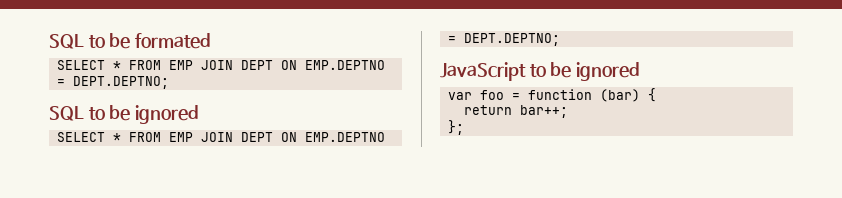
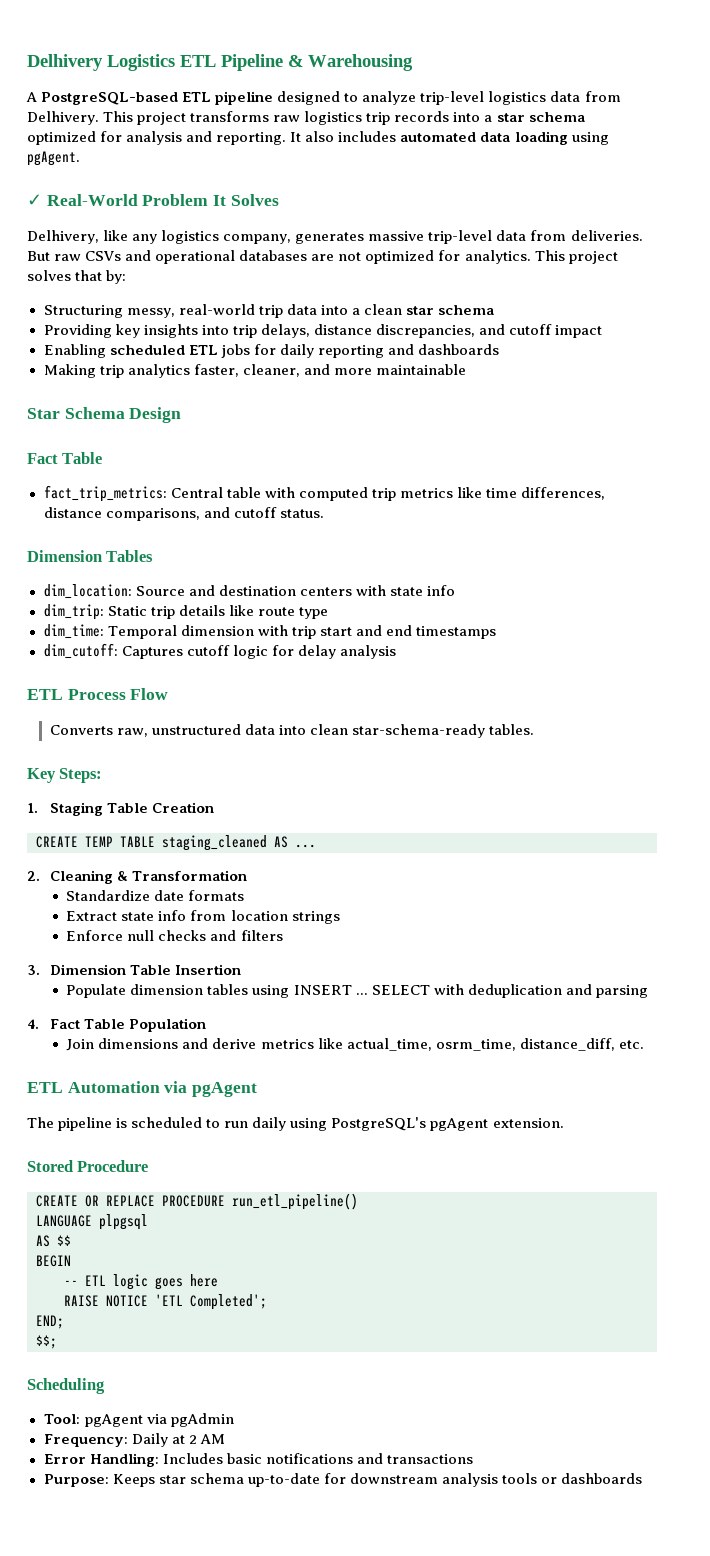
- SQL to be formated
- SELECT * FROM EMP JOIN DEPT ON EMP.DEPTNO = DEPT.DEPTNO;
- SQL to be ignored
- SELECT * FROM EMP JOIN DEPT ON EMP.DEPTNO = DEPT.DEPTNO;
- JavaScript to be ignored
- var foo = function (bar) {
- return bar++;
- };
+ Delhivery Logistics ETL Pipeline & Warehousing
+ A PostgreSQL-based ETL pipeline designed to analyze trip-level logistics data from Delhivery. This project transforms raw logistics trip records into a star schema optimized for analysis and reporting. It also includes automated data loading using pgAgent.
+ ✓ Real-World Problem It Solves
+ Delhivery, like any logistics company, generates massive trip-level data from deliveries. But raw CSVs and operational databases are not optimized for analytics. This project solves that by:
+ Structuring messy, real-world trip data into a clean star schema
+ Providing key insights into trip delays, distance discrepancies, and cutoff impact
+ Enabling scheduled ETL jobs for daily reporting and dashboards
+ Making trip analytics faster, cleaner, and more maintainable
+ Star Schema Design
+ Fact Table
+ fact_trip_metrics: Central table with computed trip metrics like time differences, distance comparisons, and cutoff status.
+ Dimension Tables
+ dim_location: Source and destination centers with state info
+ dim_trip: Static trip details like route type
+ dim_time: Temporal dimension with trip start and end timestamps
+ dim_cutoff: Captures cutoff logic for delay analysis
+ ETL Process Flow
+ Converts raw, unstructured data into clean star-schema-ready tables.
+ Key Steps:
+ 1. Staging Table Creation
+ CREATE TEMP TABLE staging_cleaned AS ...
+ 2. Cleaning & Transformation
+ Standardize date formats
+ Extract state info from location strings
+ Enforce null checks and filters
+ 3. Dimension Table Insertion
+ Populate dimension tables using INSERT ... SELECT with deduplication and parsing
+ 4. Fact Table Population
+ Join dimensions and derive metrics like actual_time, osrm_time, distance_diff, etc.
+ ETL Automation via pgAgent
+ The pipeline is scheduled to run daily using PostgreSQL's pgAgent extension.
+ Stored Procedure
+ CREATE OR REPLACE PROCEDURE run_etl_pipeline()
+ LANGUAGE plpgsql
+ AS $$
+ BEGIN
+ -- ETL logic goes here
+ RAISE NOTICE 'ETL Completed';
+ END;
+ $$;
+ Scheduling
+ Tool: pgAgent via pgAdmin
+ Frequency: Daily at 2 AM
+ Error Handling: Includes basic notifications and transactions
+ Purpose: Keeps star schema up-to-date for downstream analysis tools or dashboards

